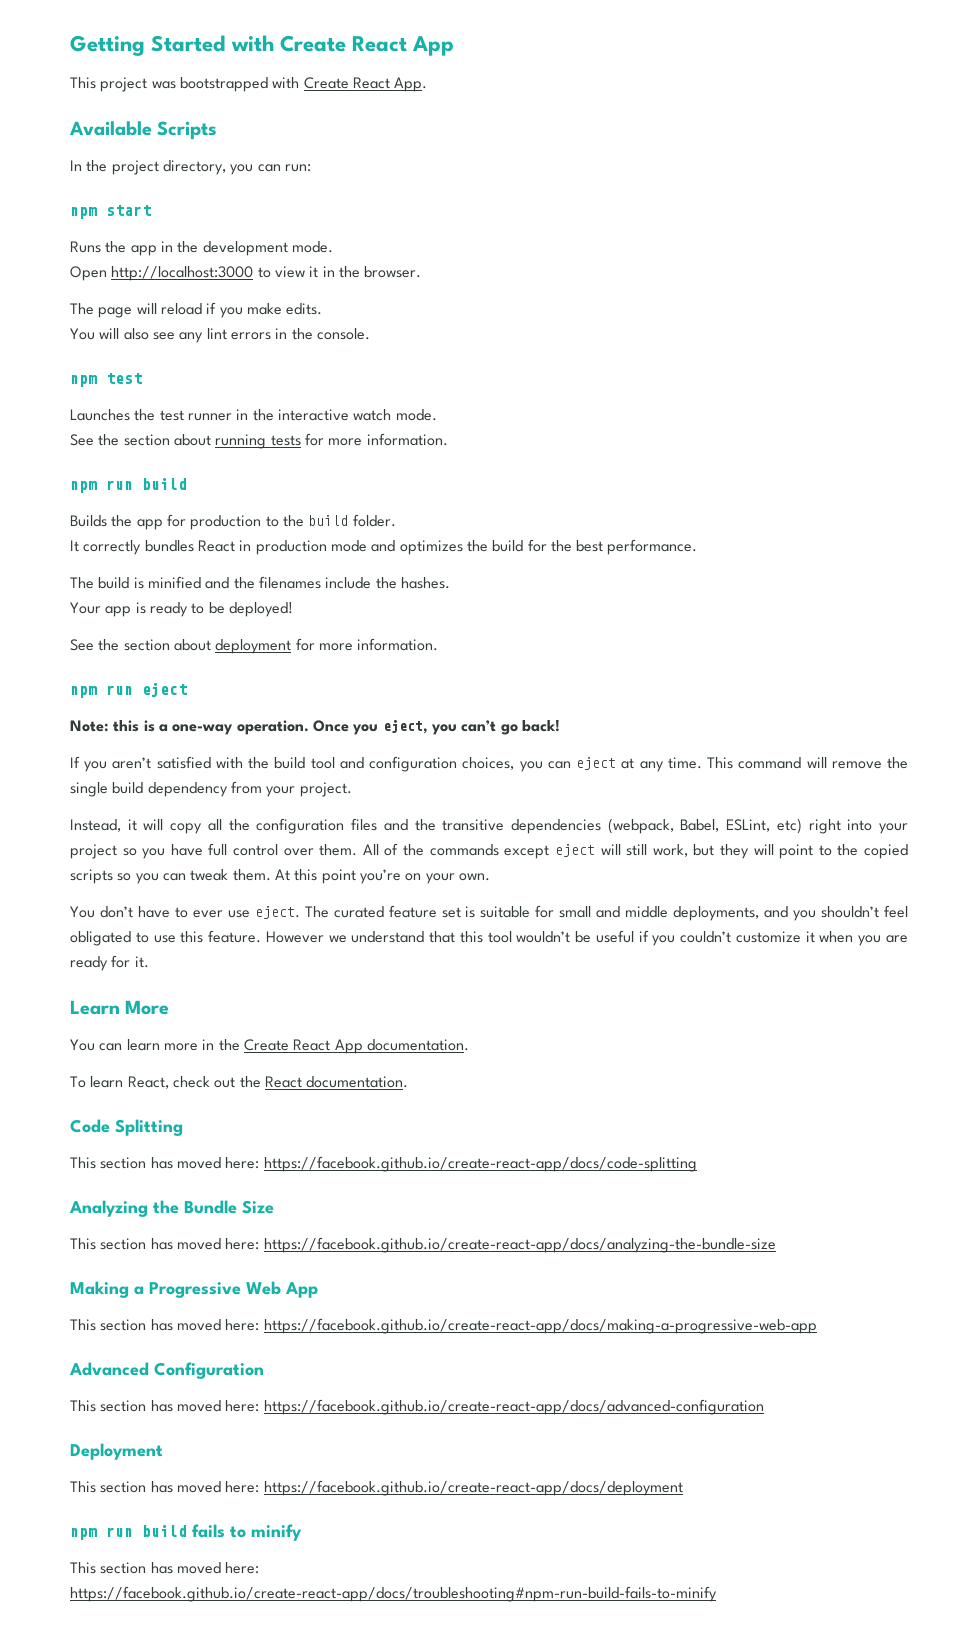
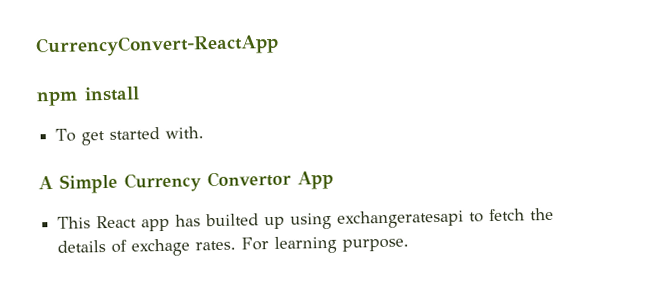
- Getting Started with Create React App
- This project was bootstrapped with Create React App.
- Available Scripts
- In the project directory, you can run:
- npm start
- Runs the app in the development mode.
- Open http://localhost:3000 to view it in the browser.
- The page will reload if you make edits.
- You will also see any lint errors in the console.
- npm test
- Launches the test runner in the interactive watch mode.
- See the section about running tests for more information.
- npm run build
- Builds the app for production to the build folder.
- It correctly bundles React in production mode and optimizes the build for the best performance.
- The build is minified and the filenames include the hashes.
- Your app is ready to be deployed!
- See the section about deployment for more information.
- npm run eject
- Note: this is a one-way operation. Once you eject, you can’t go back!
- If you aren’t satisfied with the build tool and configuration choices, you can eject at any time. This command will remove the single build dependency from your project.
- Instead, it will copy all the configuration files and the transitive dependencies (webpack, Babel, ESLint, etc) right into your project so you have full control over them. All of the commands except eject will still work, but they will point to the copied scripts so you can tweak them. At this point you’re on your own.
- You don’t have to ever use eject. The curated feature set is suitable for small and middle deployments, and you shouldn’t feel obligated to use this feature. However we understand that this tool wouldn’t be useful if you couldn’t customize it when you are ready for it.
- Learn More
- You can learn more in the Create React App documentation.
- To learn React, check out the React documentation.
- Code Splitting
- This section has moved here: https://facebook.github.io/create-react-app/docs/code-splitting
- Analyzing the Bundle Size
- This section has moved here: https://facebook.github.io/create-react-app/docs/analyzing-the-bundle-size
- Making a Progressive Web App
- This section has moved here: https://facebook.github.io/create-react-app/docs/making-a-progressive-web-app
- Advanced Configuration
- This section has moved here: https://facebook.github.io/create-react-app/docs/advanced-configuration
- Deployment
- This section has moved here: https://facebook.github.io/create-react-app/docs/deployment
- npm run build fails to minify
- This section has moved here: https://facebook.github.io/create-react-app/docs/troubleshooting#npm-run-build-fails-to-minify
+ CurrencyConvert-ReactApp
+ npm install
+ To get started with.
+ A Simple Currency Convertor App
+ This React app has builted up using exchangeratesapi to fetch the details of exchage rates. For learning purpose.

